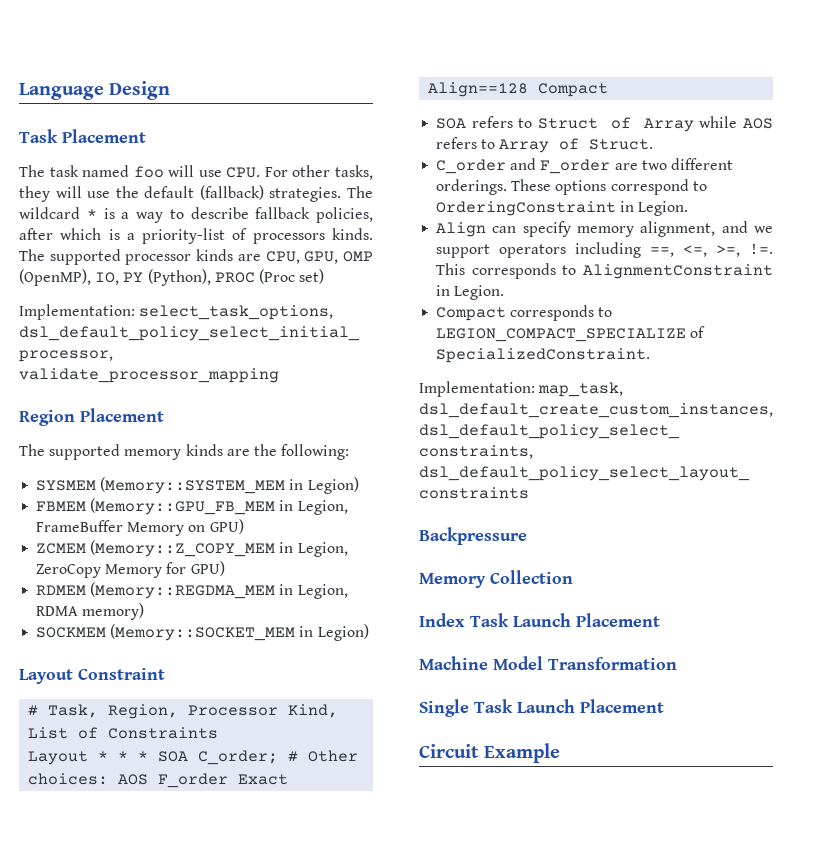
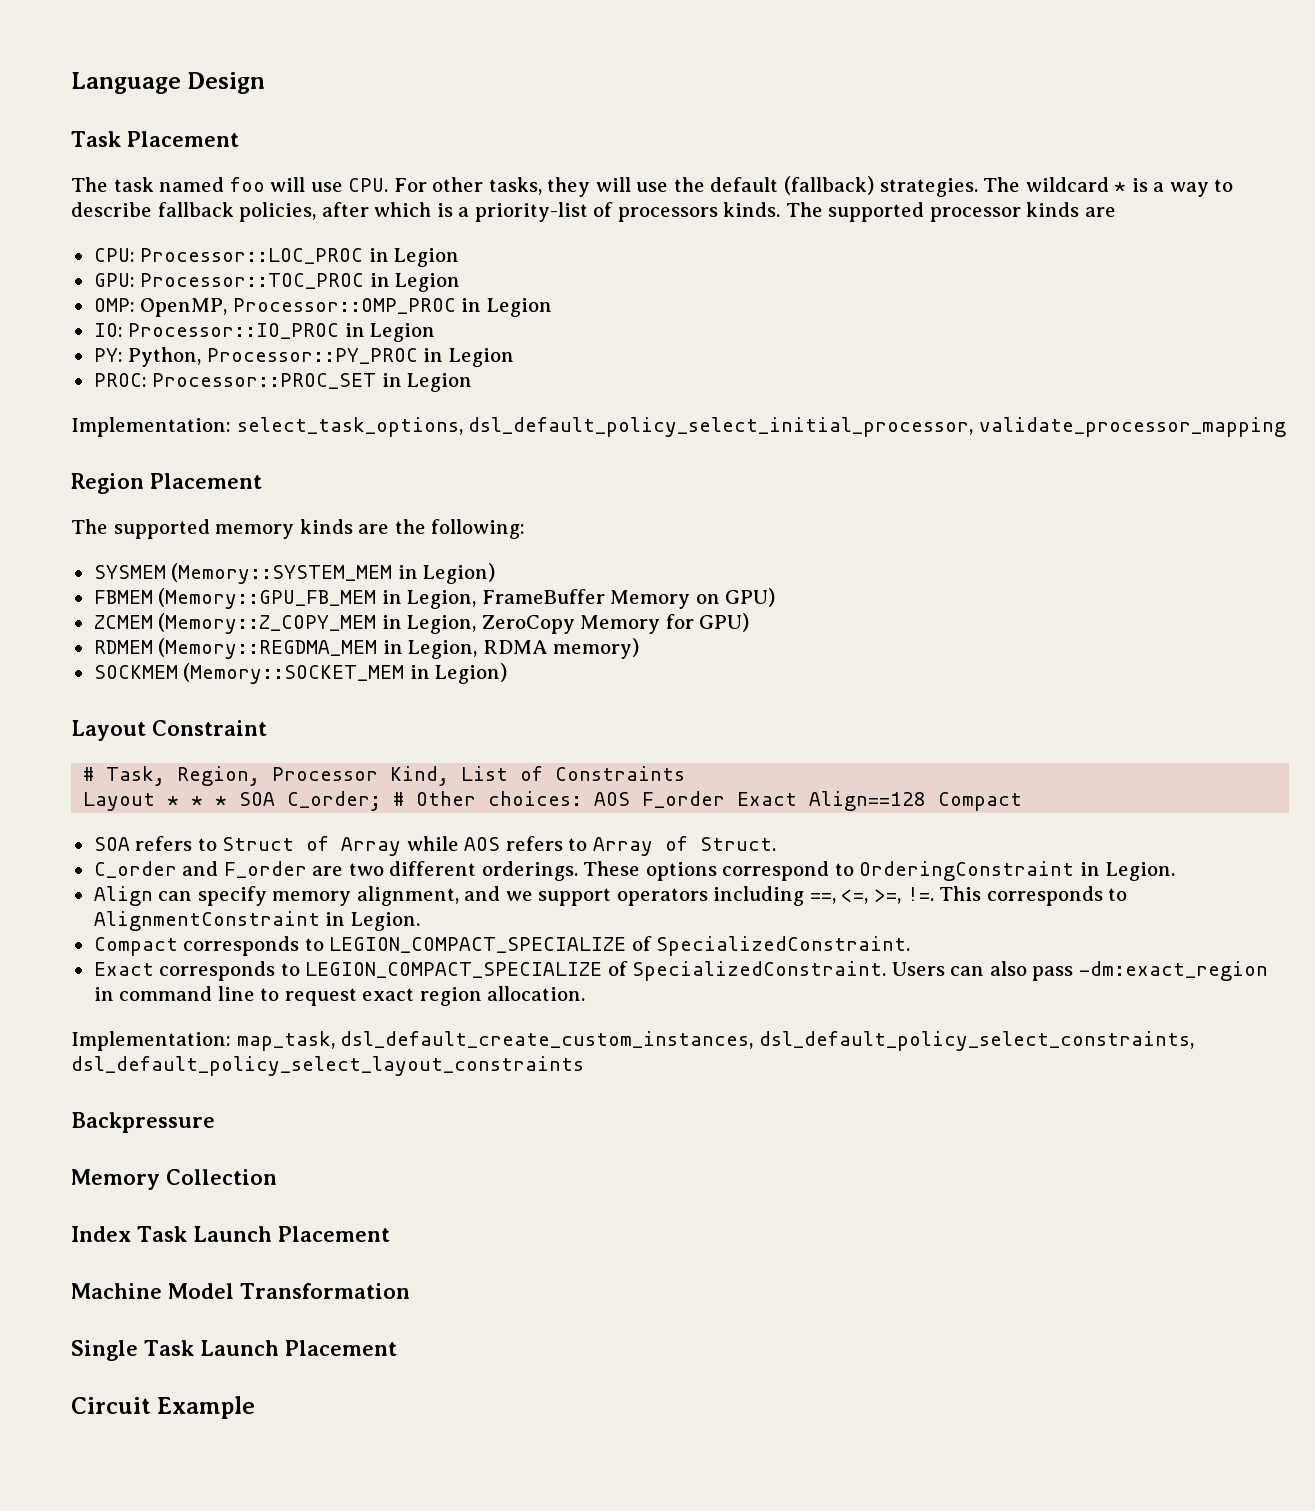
- The supported processor kinds are CPU, GPU, OMP (OpenMP), IO, PY (Python), PROC (Proc set)
+ The supported processor kinds are
+ CPU: Processor::LOC_PROC in Legion
+ GPU: Processor::TOC_PROC in Legion
+ OMP: OpenMP, Processor::OMP_PROC in Legion
+ IO: Processor::IO_PROC in Legion
+ PY: Python, Processor::PY_PROC in Legion
+ PROC: Processor::PROC_SET in Legion
+ Exact corresponds to LEGION_COMPACT_SPECIALIZE of SpecializedConstraint. Users can also pass -dm:exact_region in command line to request exact region allocation.

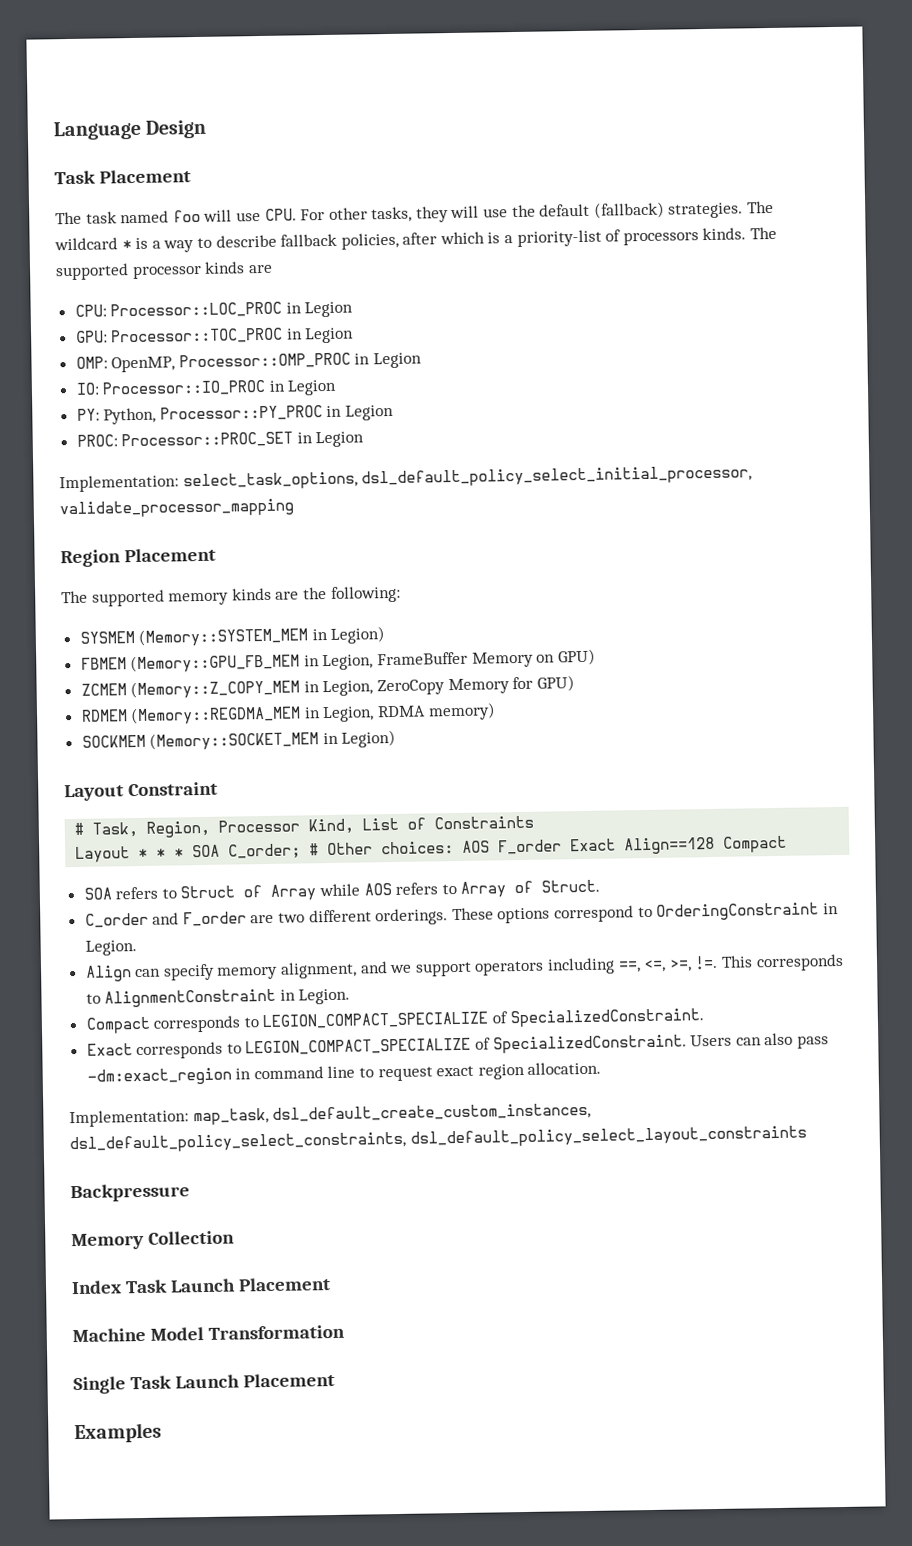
- Circuit Example
+ Examples

